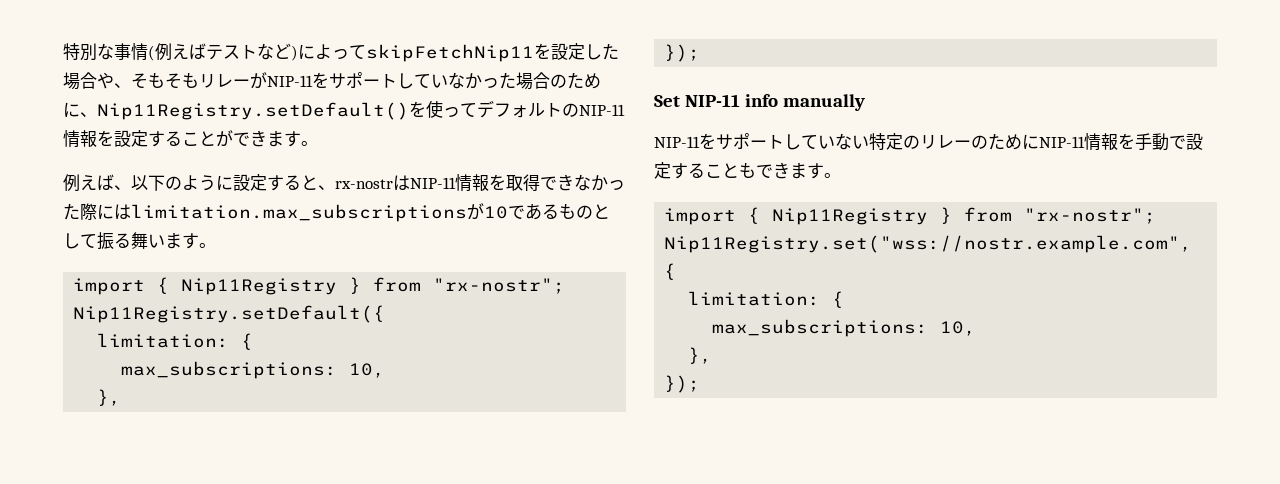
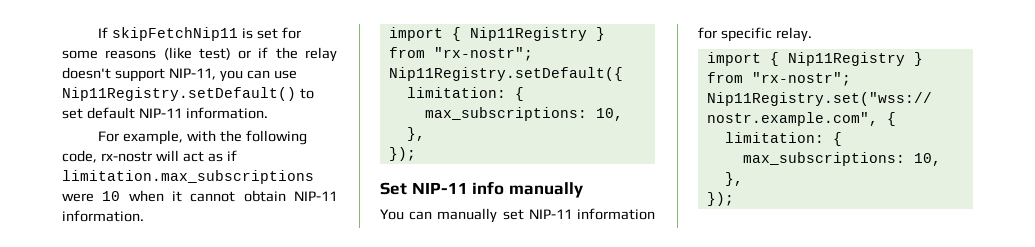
- 特別な事情(例えばテストなど)によってskipFetchNip11を設定した場合や、そもそもリレーがNIP-11をサポートしていなかった場合のために、Nip11Registry.setDefault()を使ってデフォルトのNIP-11情報を設定することができます。
- 例えば、以下のように設定すると、rx-nostrはNIP-11情報を取得できなかった際にはlimitation.max_subscriptionsが10であるものとして振る舞います。
+ If skipFetchNip11 is set for some reasons (like test) or if the relay doesn't support NIP-11, you can use Nip11Registry.setDefault() to set default NIP-11 information.
+ For example, with the following code, rx-nostr will act as if limitation.max_subscriptions were 10 when it cannot obtain NIP-11 information.
- NIP-11をサポートしていない特定のリレーのためにNIP-11情報を手動で設定することもできます。
+ You can manually set NIP-11 information for specific relay.

